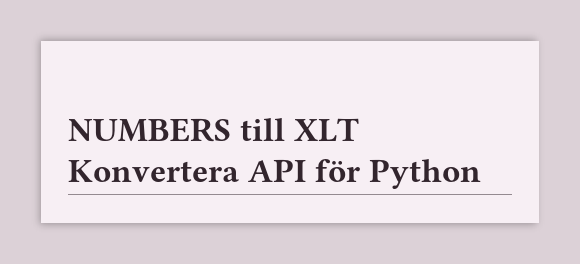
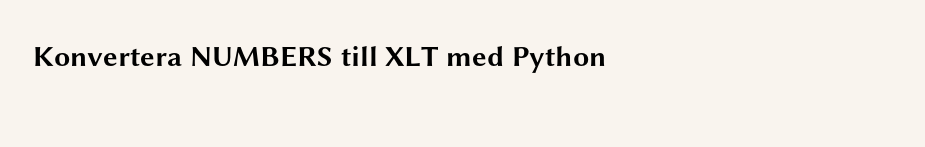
- NUMBERS till XLT Konvertera API för Python
+ Konvertera NUMBERS till XLT med Python

